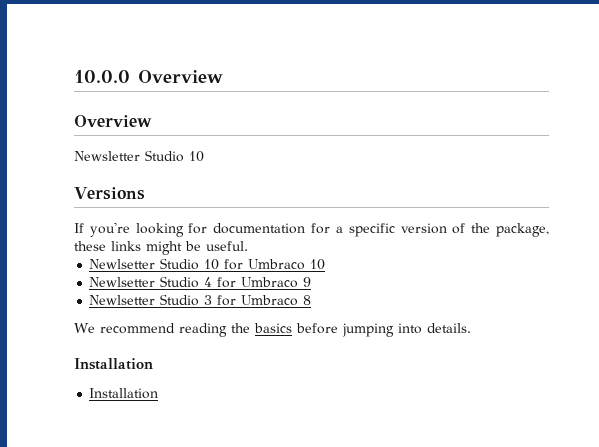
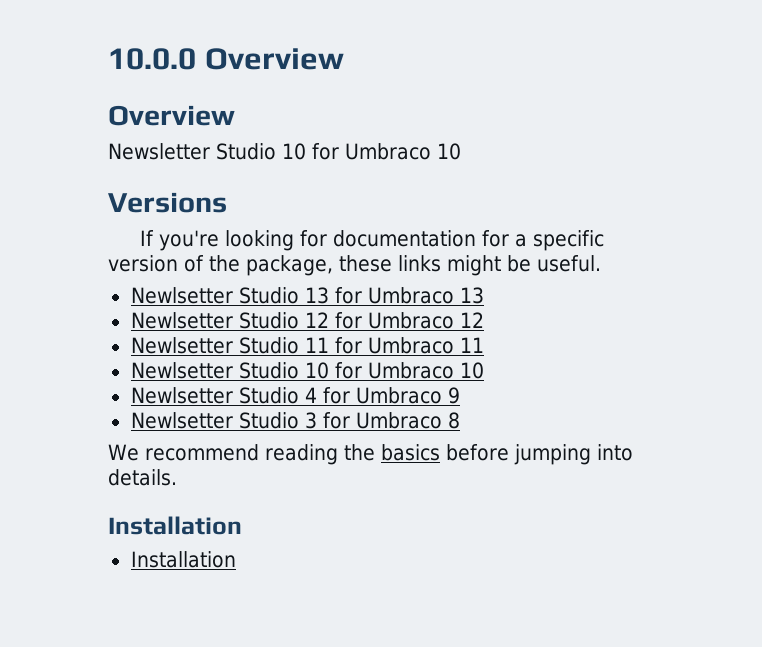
- Newsletter Studio 10
+ Newsletter Studio 10 for Umbraco 10
+ Newlsetter Studio 13 for Umbraco 13
+ Newlsetter Studio 12 for Umbraco 12
+ Newlsetter Studio 11 for Umbraco 11

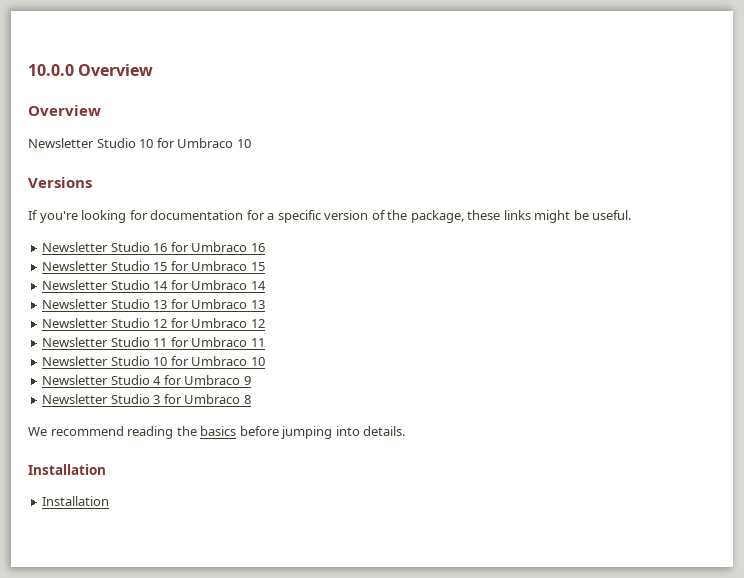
- Newlsetter Studio 13 for Umbraco 13
+ Newsletter Studio 16 for Umbraco 16
+ Newsletter Studio 15 for Umbraco 15
+ Newsletter Studio 14 for Umbraco 14
+ Newsletter Studio 13 for Umbraco 13
- Newlsetter Studio 12 for Umbraco 12
+ Newsletter Studio 12 for Umbraco 12
- Newlsetter Studio 11 for Umbraco 11
- Newlsetter Studio 10 for Umbraco 10
- Newlsetter Studio 4 for Umbraco 9
+ Newsletter Studio 11 for Umbraco 11
+ Newsletter Studio 10 for Umbraco 10
+ Newsletter Studio 4 for Umbraco 9
- Newlsetter Studio 3 for Umbraco 8
+ Newsletter Studio 3 for Umbraco 8

